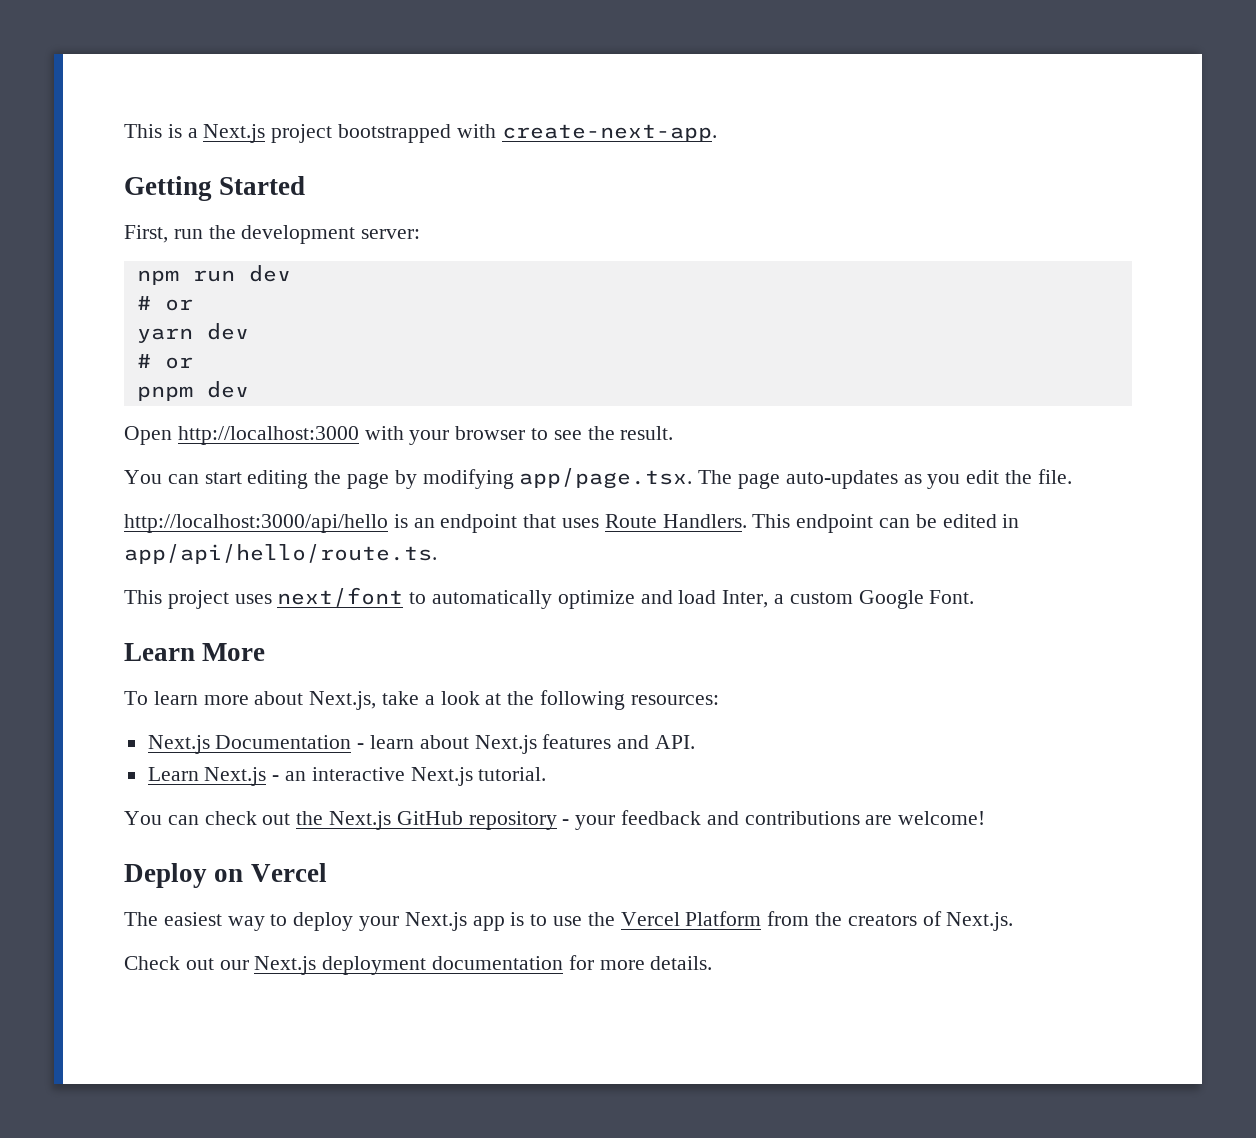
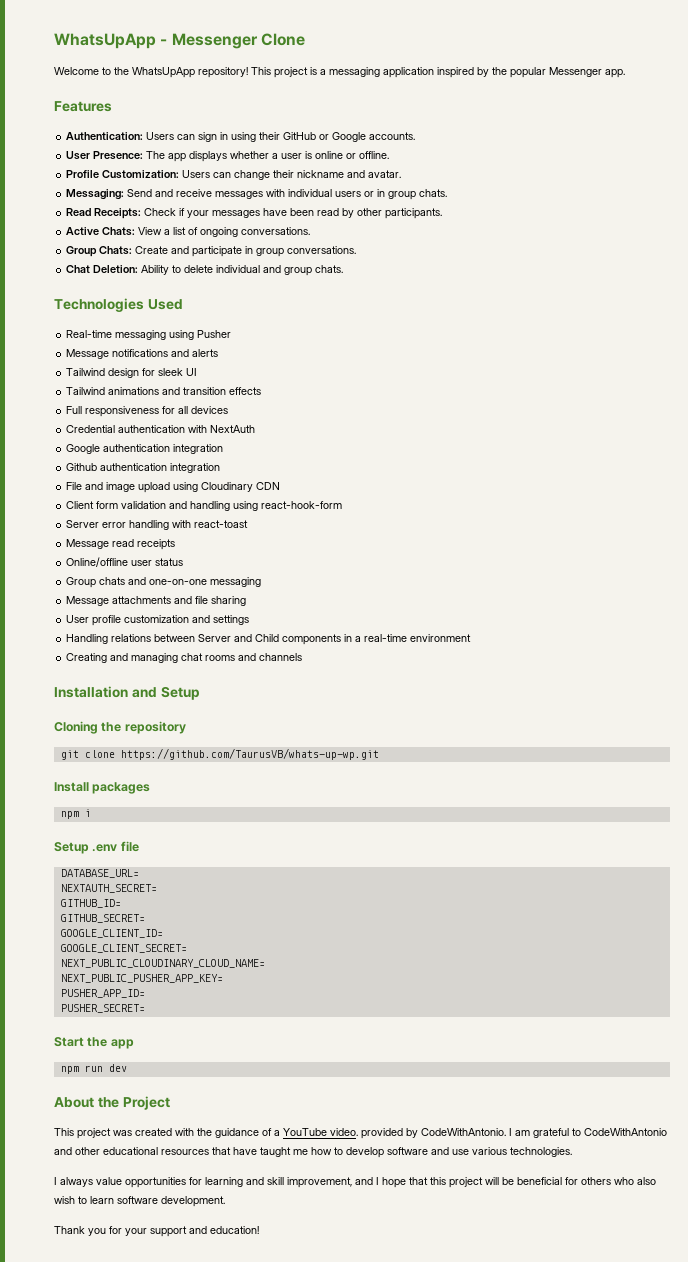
- This is a Next.js project bootstrapped with create-next-app.
- Getting Started
- First, run the development server:
+ WhatsUpApp - Messenger Clone
+ Welcome to the WhatsUpApp repository! This project is a messaging application inspired by the popular Messenger app.
+ Features
+ Authentication: Users can sign in using their GitHub or Google accounts.
+ User Presence: The app displays whether a user is online or offline.
+ Profile Customization: Users can change their nickname and avatar.
+ Messaging: Send and receive messages with individual users or in group chats.
+ Read Receipts: Check if your messages have been read by other participants.
+ Active Chats: View a list of ongoing conversations.
+ Group Chats: Create and participate in group conversations.
+ Chat Deletion: Ability to delete individual and group chats.
+ Technologies Used
+ Real-time messaging using Pusher
+ Message notifications and alerts
+ Tailwind design for sleek UI
+ Tailwind animations and transition effects
+ Full responsiveness for all devices
+ Credential authentication with NextAuth
+ Google authentication integration
+ Github authentication integration
+ File and image upload using Cloudinary CDN
+ Client form validation and handling using react-hook-form
+ Server error handling with react-toast
+ Message read receipts
+ Online/offline user status
+ Group chats and one-on-one messaging
+ Message attachments and file sharing
+ User profile customization and settings
+ Handling relations between Server and Child components in a real-time environment
+ Creating and managing chat rooms and channels
+ Installation and Setup
+ Cloning the repository
+ git clone https://github.com/TaurusVB/whats-up-wp.git
+ Install packages
+ npm i
+ Setup .env file
+ DATABASE_URL=
+ NEXTAUTH_SECRET=
+ GITHUB_ID=
+ GITHUB_SECRET=
+ GOOGLE_CLIENT_ID=
+ GOOGLE_CLIENT_SECRET=
+ NEXT_PUBLIC_CLOUDINARY_CLOUD_NAME=
+ NEXT_PUBLIC_PUSHER_APP_KEY=
+ PUSHER_APP_ID=
+ PUSHER_SECRET=
+ Start the app
  npm run dev
- # or
- yarn dev
- # or
- pnpm dev
- Open http://localhost:3000 with your browser to see the result.
- You can start editing the page by modifying app/page.tsx. The page auto-updates as you edit the file.
- http://localhost:3000/api/hello is an endpoint that uses Route Handlers. This endpoint can be edited in app/api/hello/route.ts.
- This project uses next/font to automatically optimize and load Inter, a custom Google Font.
- Learn More
- To learn more about Next.js, take a look at the following resources:
- Next.js Documentation - learn about Next.js features and API.
- Learn Next.js - an interactive Next.js tutorial.
- You can check out the Next.js GitHub repository - your feedback and contributions are welcome!
- Deploy on Vercel
- The easiest way to deploy your Next.js app is to use the Vercel Platform from the creators of Next.js.
- Check out our Next.js deployment documentation for more details.
+ About the Project
+ This project was created with the guidance of a YouTube video. provided by CodeWithAntonio. I am grateful to CodeWithAntonio and other educational resources that have taught me how to develop software and use various technologies.
+ I always value opportunities for learning and skill improvement, and I hope that this project will be beneficial for others who also wish to learn software development.
+ Thank you for your support and education!

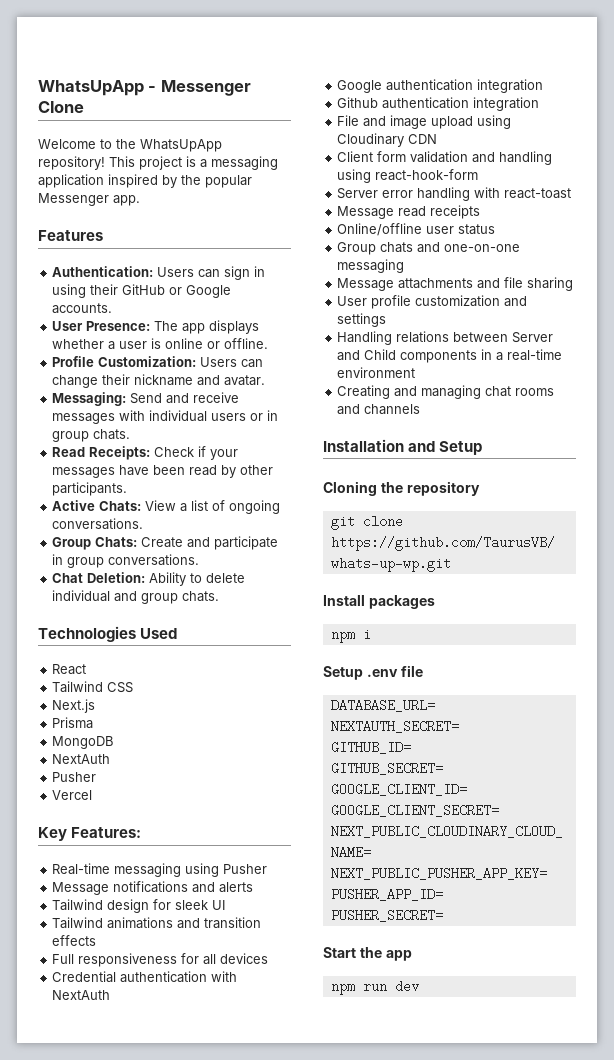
+ React
+ Tailwind CSS
+ Next.js
+ Prisma
+ MongoDB
+ NextAuth
+ Pusher
+ Vercel
+ Key Features:
- About the Project
- This project was created with the guidance of a YouTube video. provided by CodeWithAntonio. I am grateful to CodeWithAntonio and other educational resources that have taught me how to develop software and use various technologies.
- I always value opportunities for learning and skill improvement, and I hope that this project will be beneficial for others who also wish to learn software development.
- Thank you for your support and education!

